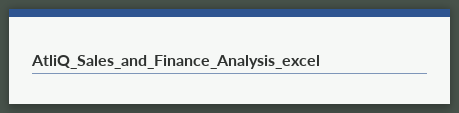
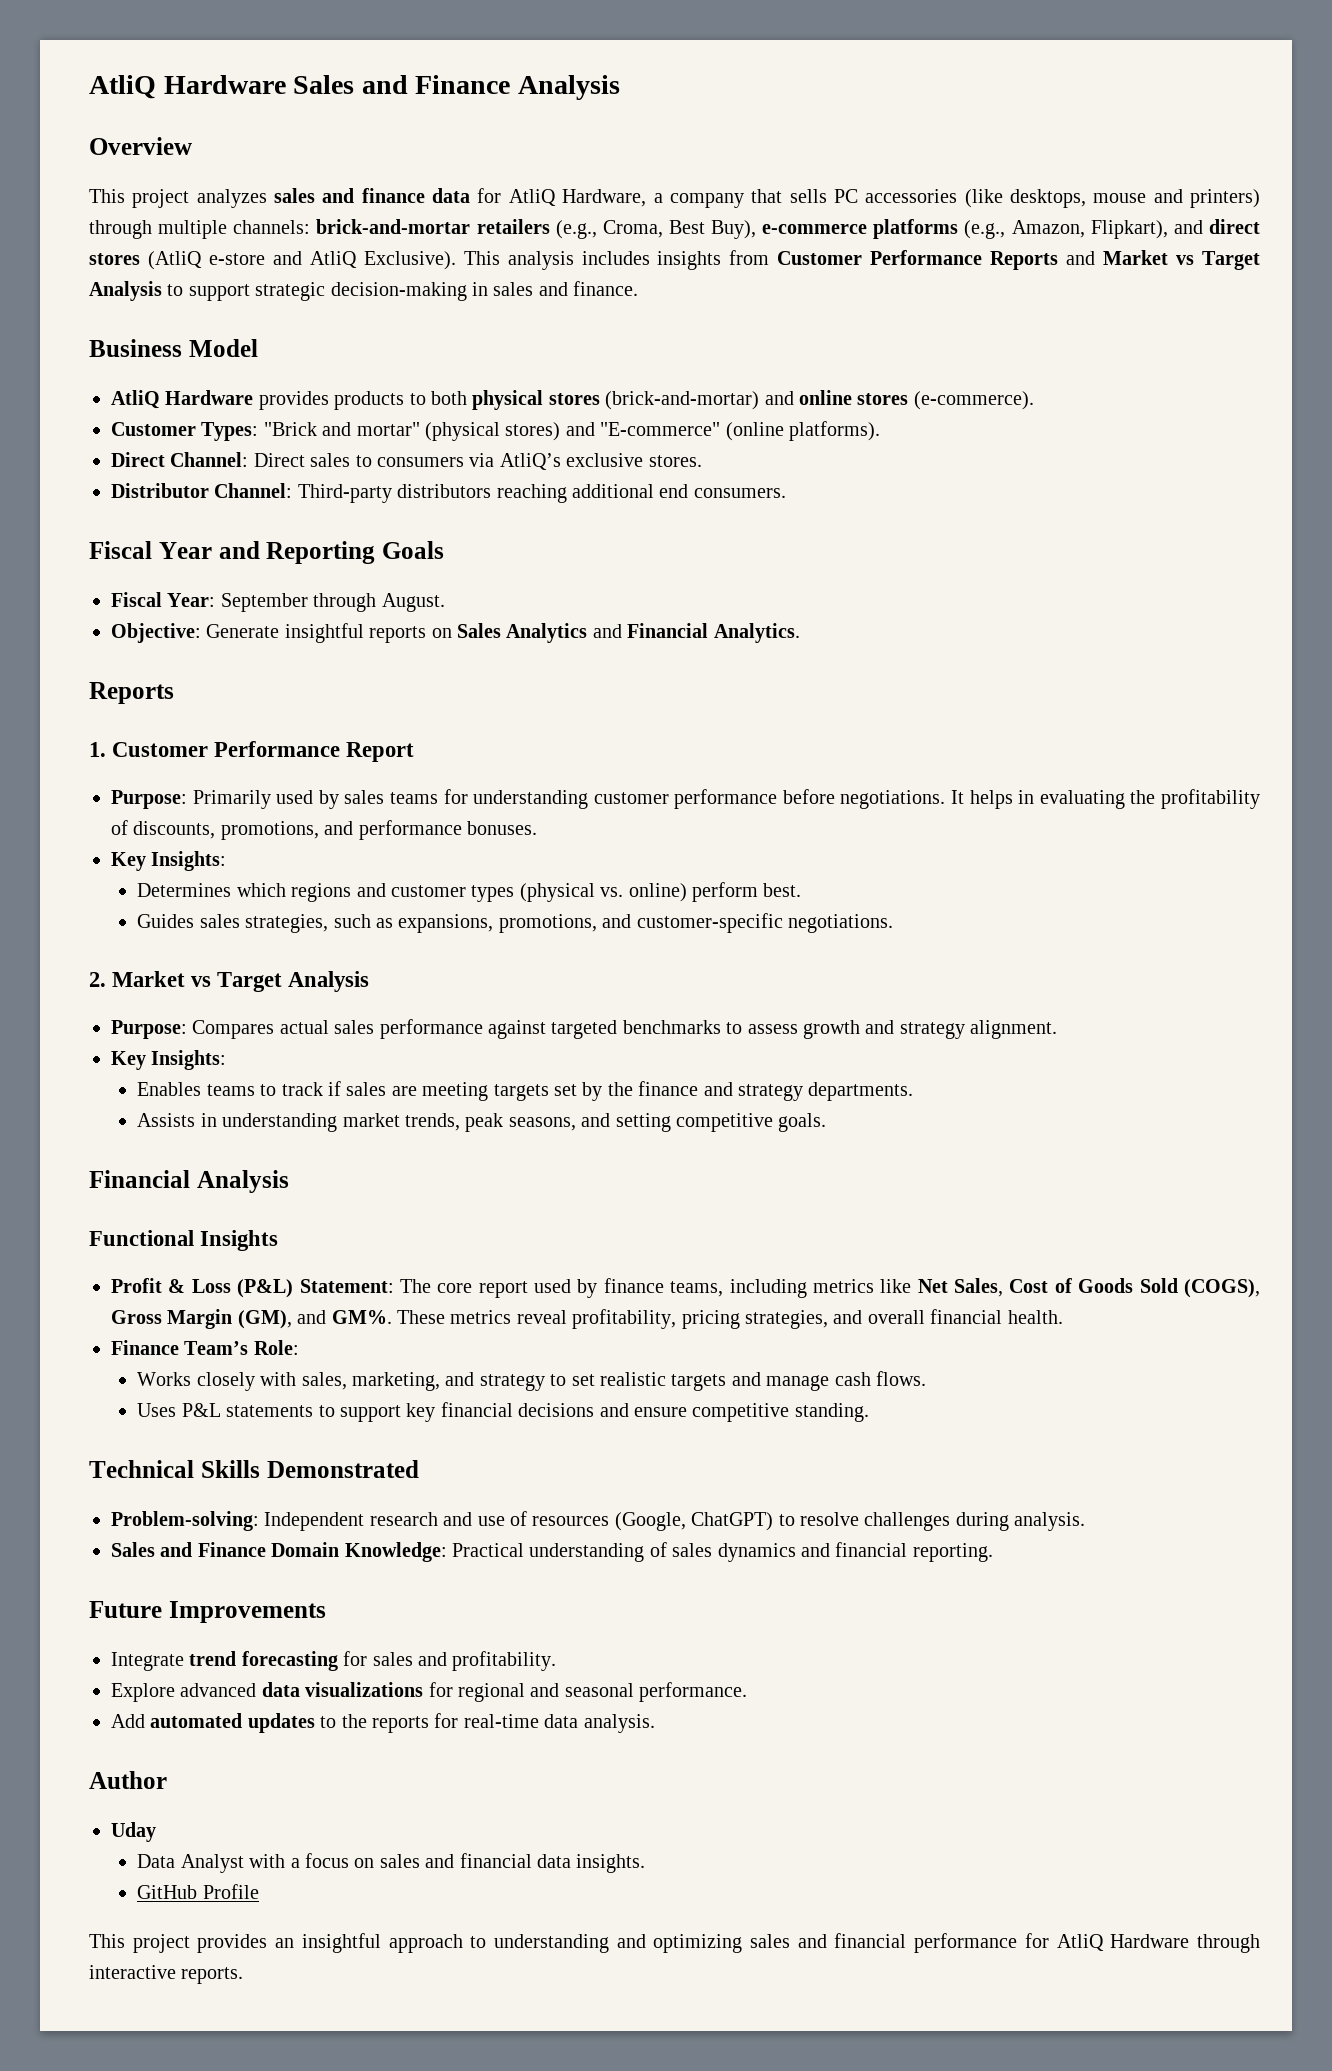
- AtliQ_Sales_and_Finance_Analysis_excel
+ AtliQ Hardware Sales and Finance Analysis
+ Overview
+ This project analyzes sales and finance data for AtliQ Hardware, a company that sells PC accessories (like desktops, mouse and printers) through multiple channels: brick-and-mortar retailers (e.g., Croma, Best Buy), e-commerce platforms (e.g., Amazon, Flipkart), and direct stores (AtliQ e-store and AtliQ Exclusive). This analysis includes insights from Customer Performance Reports and Market vs Target Analysis to support strategic decision-making in sales and finance.
+ Business Model
+ AtliQ Hardware provides products to both physical stores (brick-and-mortar) and online stores (e-commerce).
+ Customer Types: "Brick and mortar" (physical stores) and "E-commerce" (online platforms).
+ Direct Channel: Direct sales to consumers via AtliQ’s exclusive stores.
+ Distributor Channel: Third-party distributors reaching additional end consumers.
+ Fiscal Year and Reporting Goals
+ Fiscal Year: September through August.
+ Objective: Generate insightful reports on Sales Analytics and Financial Analytics.
+ Reports
+ 1. Customer Performance Report
+ Purpose: Primarily used by sales teams for understanding customer performance before negotiations. It helps in evaluating the profitability of discounts, promotions, and performance bonuses.
+ Key Insights:
+ Determines which regions and customer types (physical vs. online) perform best.
+ Guides sales strategies, such as expansions, promotions, and customer-specific negotiations.
+ 2. Market vs Target Analysis
+ Purpose: Compares actual sales performance against targeted benchmarks to assess growth and strategy alignment.
+ Key Insights:
+ Enables teams to track if sales are meeting targets set by the finance and strategy departments.
+ Assists in understanding market trends, peak seasons, and setting competitive goals.
+ Financial Analysis
+ Functional Insights
+ Profit & Loss (P&L) Statement: The core report used by finance teams, including metrics like Net Sales, Cost of Goods Sold (COGS), Gross Margin (GM), and GM%. These metrics reveal profitability, pricing strategies, and overall financial health.
+ Finance Team’s Role:
+ Works closely with sales, marketing, and strategy to set realistic targets and manage cash flows.
+ Uses P&L statements to support key financial decisions and ensure competitive standing.
+ Technical Skills Demonstrated
+ Problem-solving: Independent research and use of resources (Google, ChatGPT) to resolve challenges during analysis.
+ Sales and Finance Domain Knowledge: Practical understanding of sales dynamics and financial reporting.
+ Future Improvements
+ Integrate trend forecasting for sales and profitability.
+ Explore advanced data visualizations for regional and seasonal performance.
+ Add automated updates to the reports for real-time data analysis.
+ Author
+ Uday
+ Data Analyst with a focus on sales and financial data insights.
+ GitHub Profile
+ This project provides an insightful approach to understanding and optimizing sales and financial performance for AtliQ Hardware through interactive reports.

